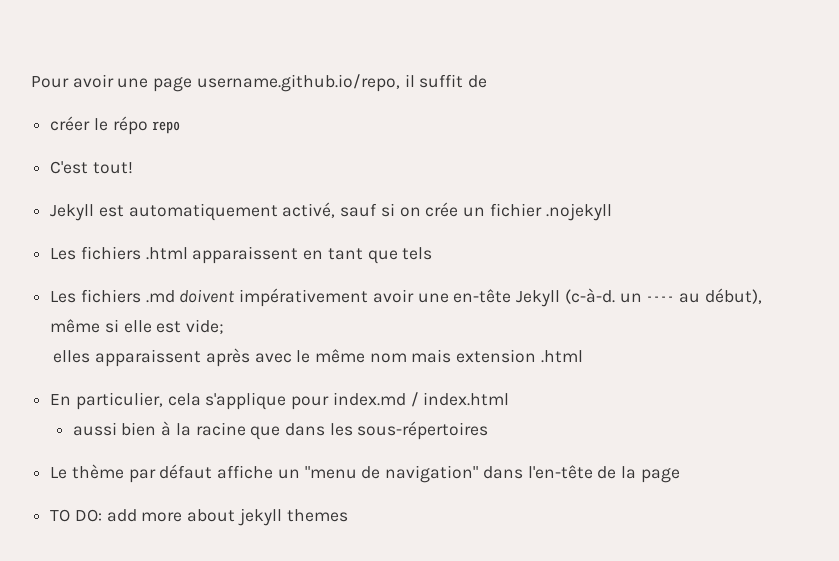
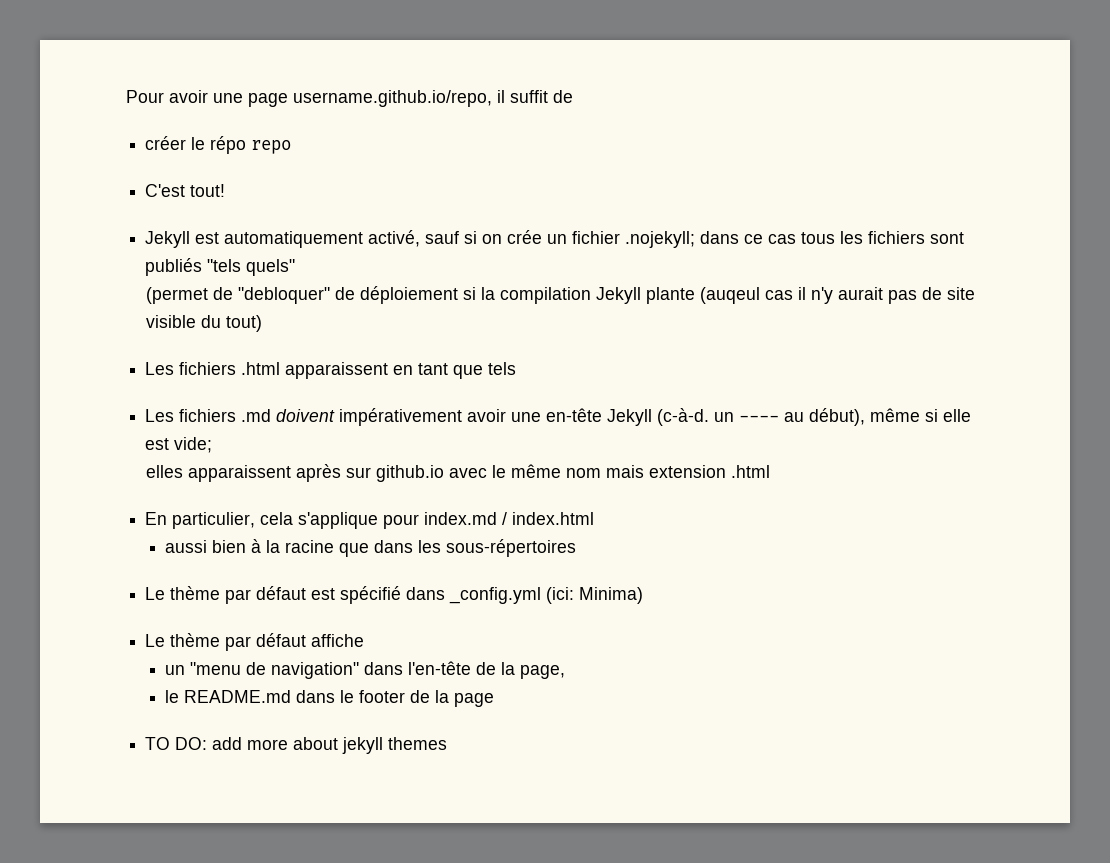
- Jekyll est automatiquement activé, sauf si on crée un fichier .nojekyll
+ Jekyll est automatiquement activé, sauf si on crée un fichier .nojekyll; dans ce cas tous les fichiers sont publiés "tels quels"
+ (permet de "debloquer" de déploiement si la compilation Jekyll plante (auqeul cas il n'y aurait pas de site visible du tout)
- elles apparaissent après avec le même nom mais extension .html
+ elles apparaissent après sur github.io avec le même nom mais extension .html
+ Le thème par défaut est spécifié dans _config.yml (ici: Minima)
- Le thème par défaut affiche un "menu de navigation" dans l'en-tête de la page
+ Le thème par défaut affiche
+ un "menu de navigation" dans l'en-tête de la page,
+ le README.md dans le footer de la page

